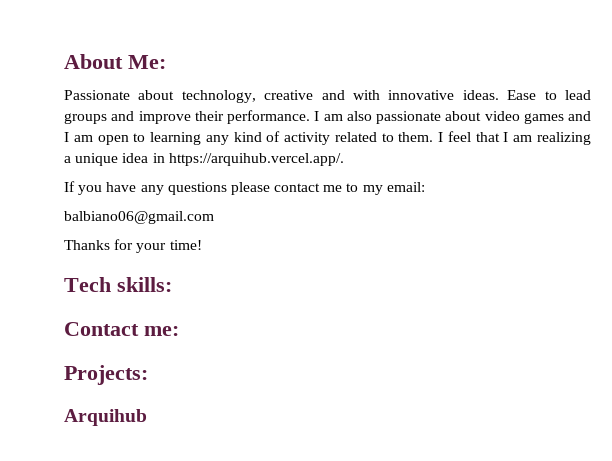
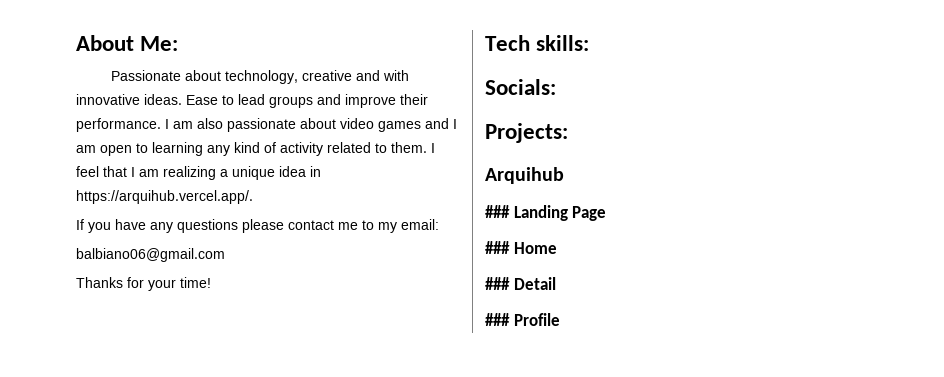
- Contact me:
+ Socials:
+ ### Landing Page
+ ### Home
+ ### Detail
+ ### Profile

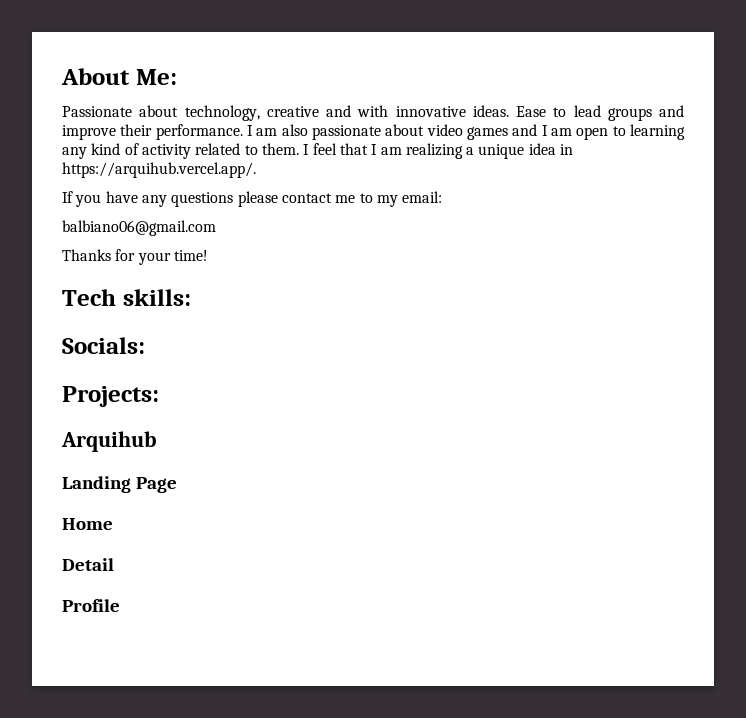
- ### Landing Page
+ Landing Page
- ### Home
+ Home
- ### Detail
+ Detail
- ### Profile
+ Profile

